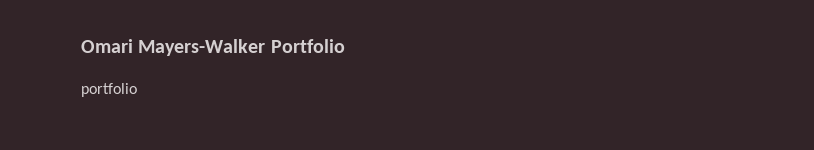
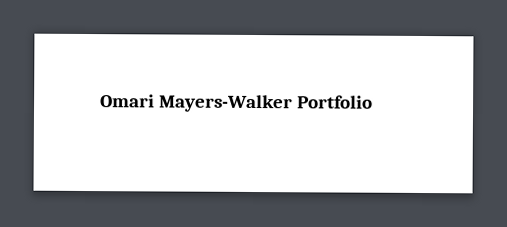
- portfolio

